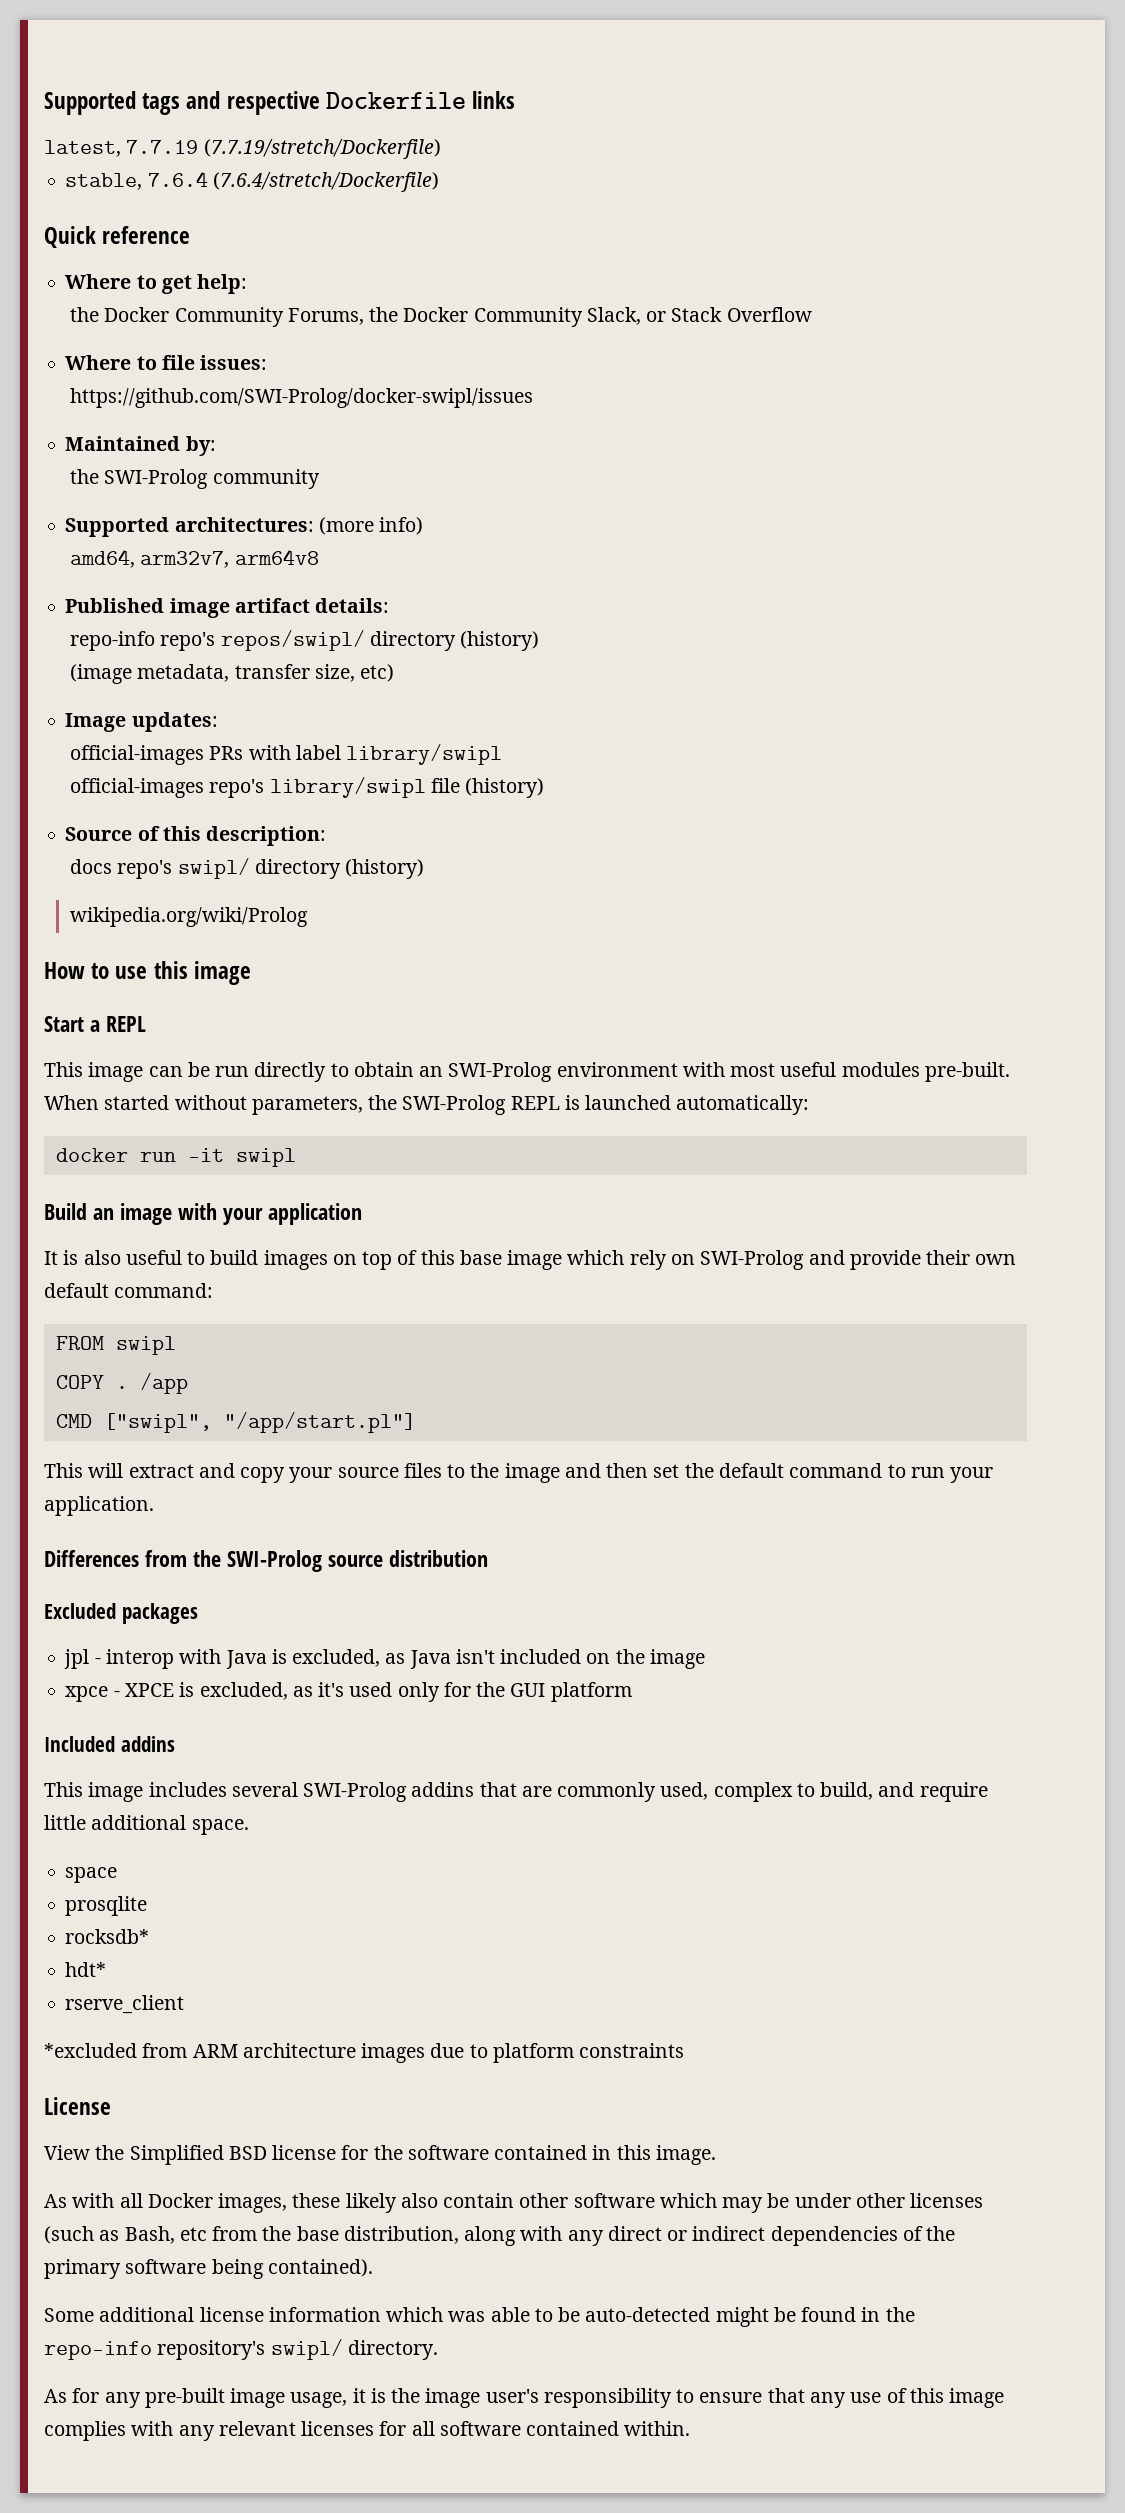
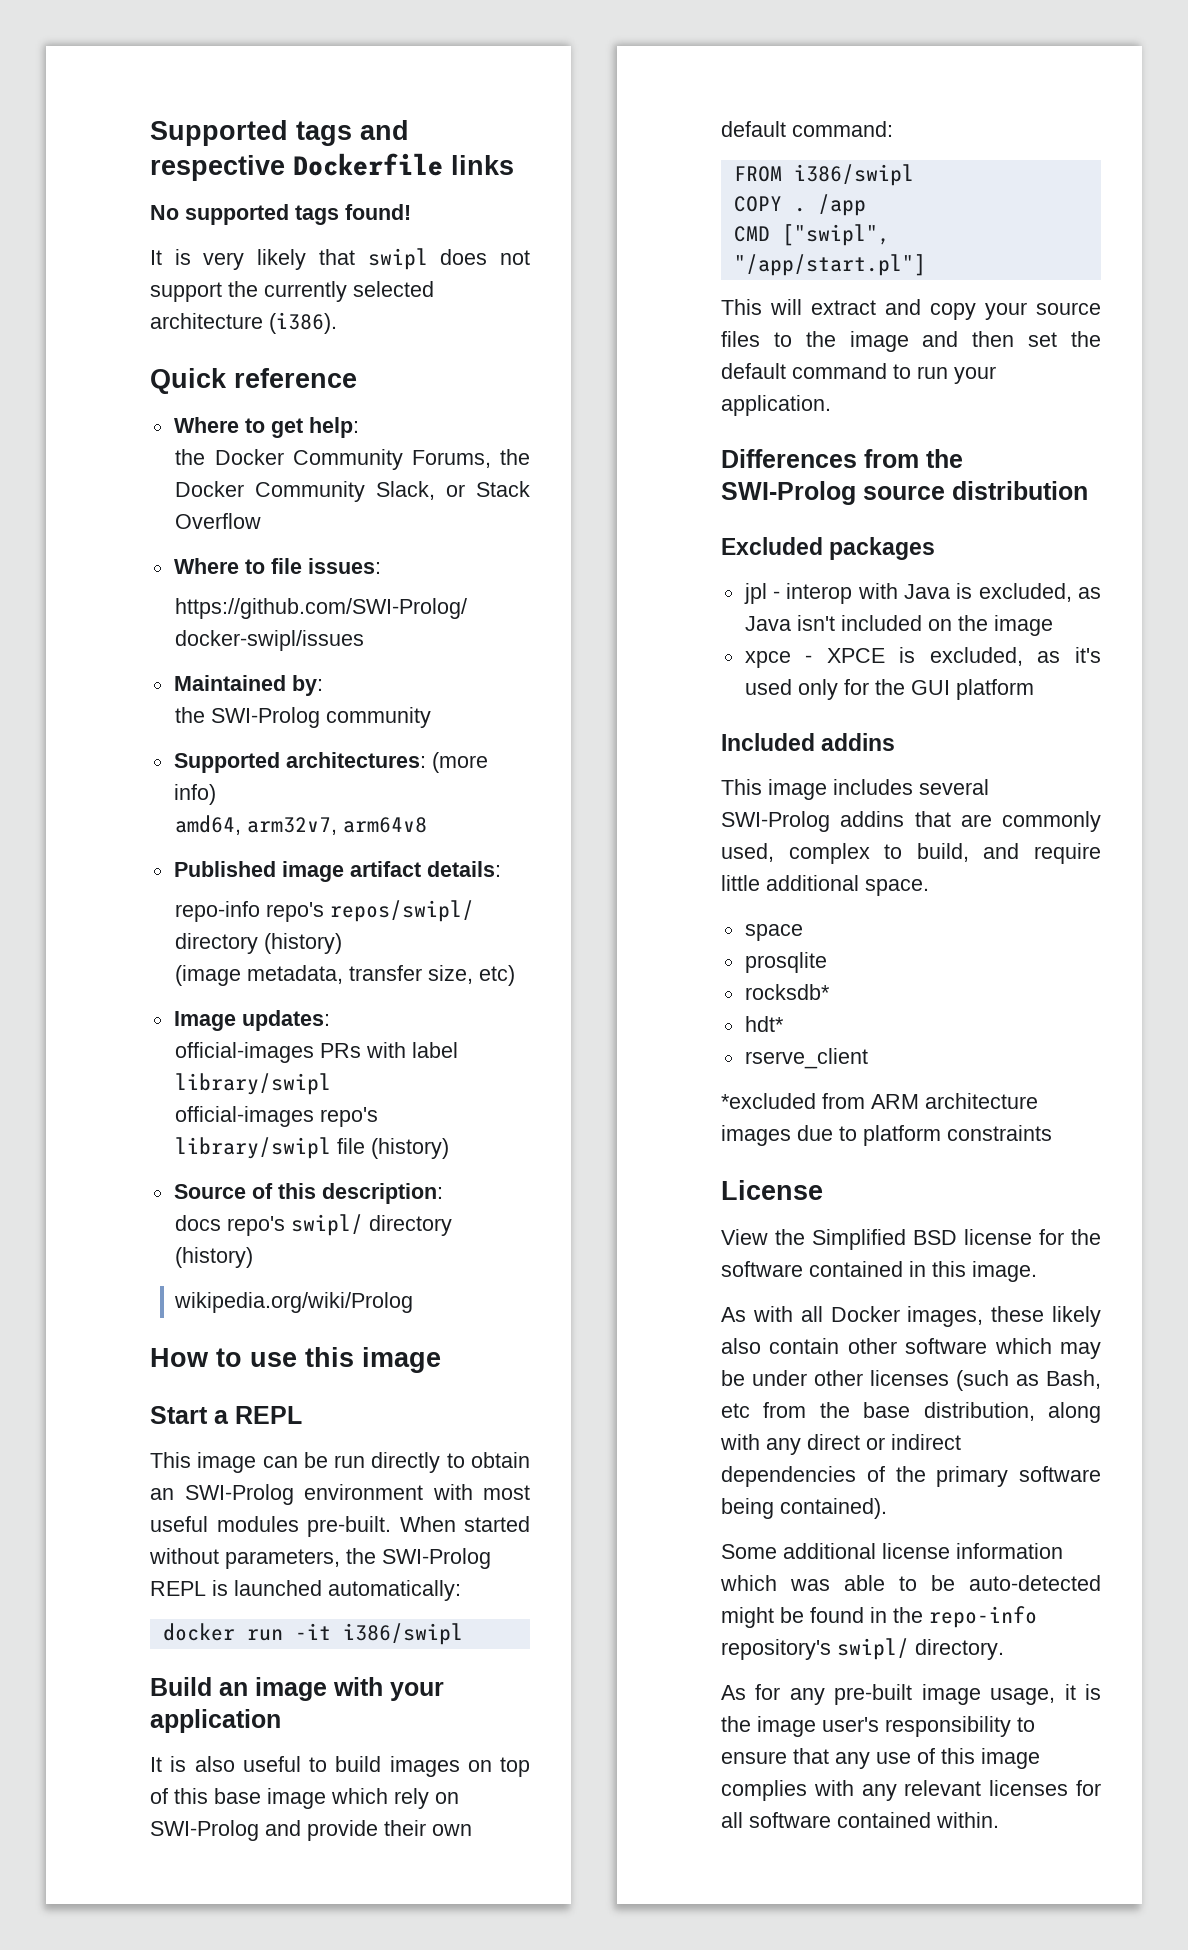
- latest, 7.7.19 (7.7.19/stretch/Dockerfile)
- stable, 7.6.4 (7.6.4/stretch/Dockerfile)
+ No supported tags found!
+ It is very likely that swipl does not support the currently selected architecture (i386).
- docker run -it swipl
+ docker run -it i386/swipl
- FROM swipl
+ FROM i386/swipl

